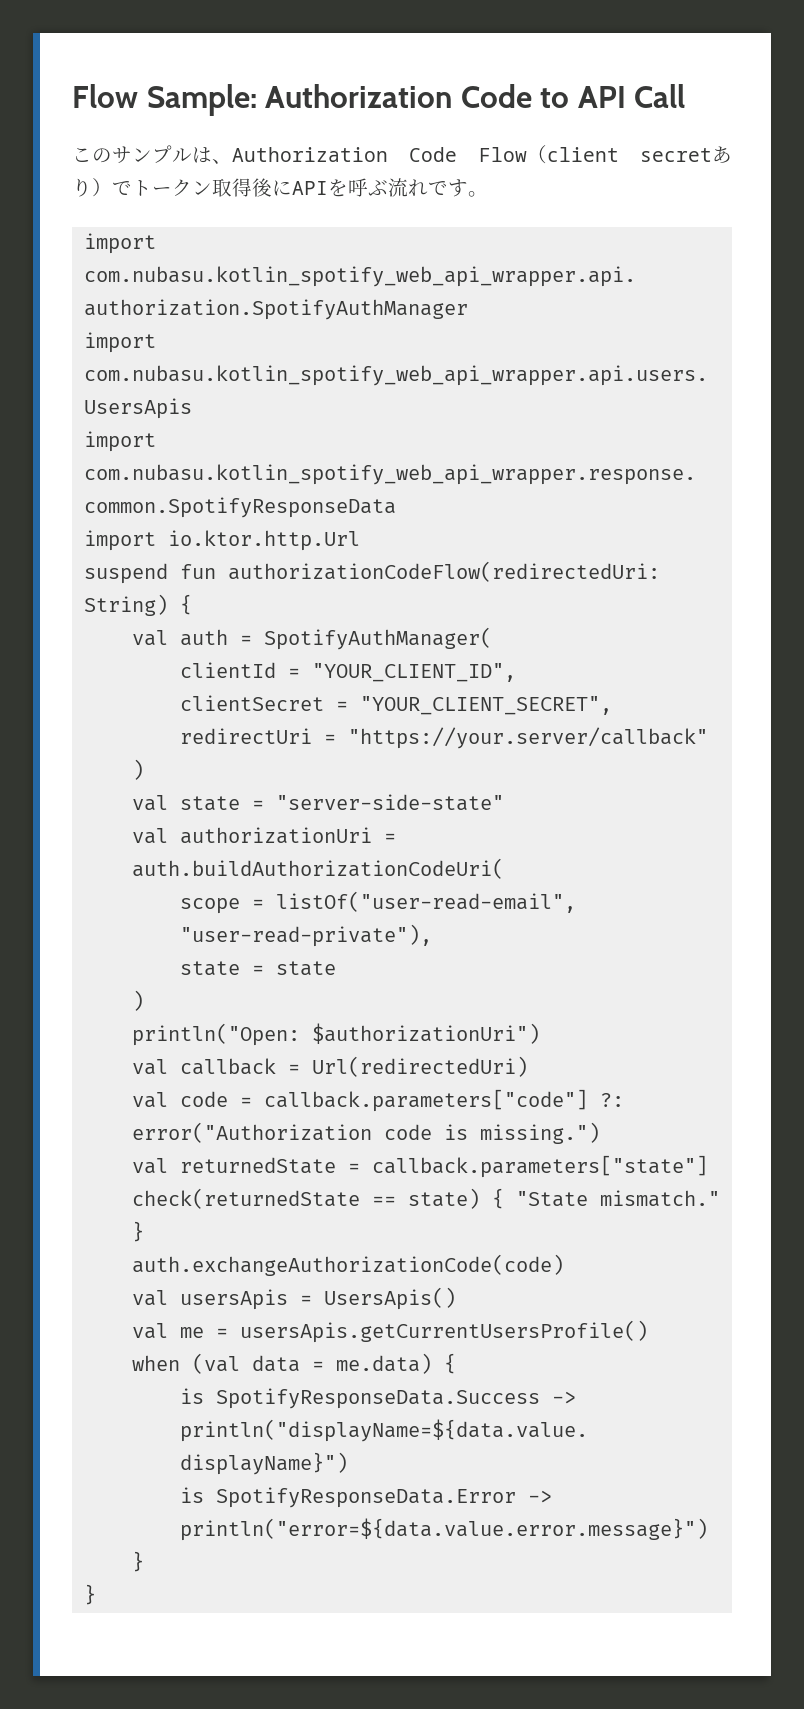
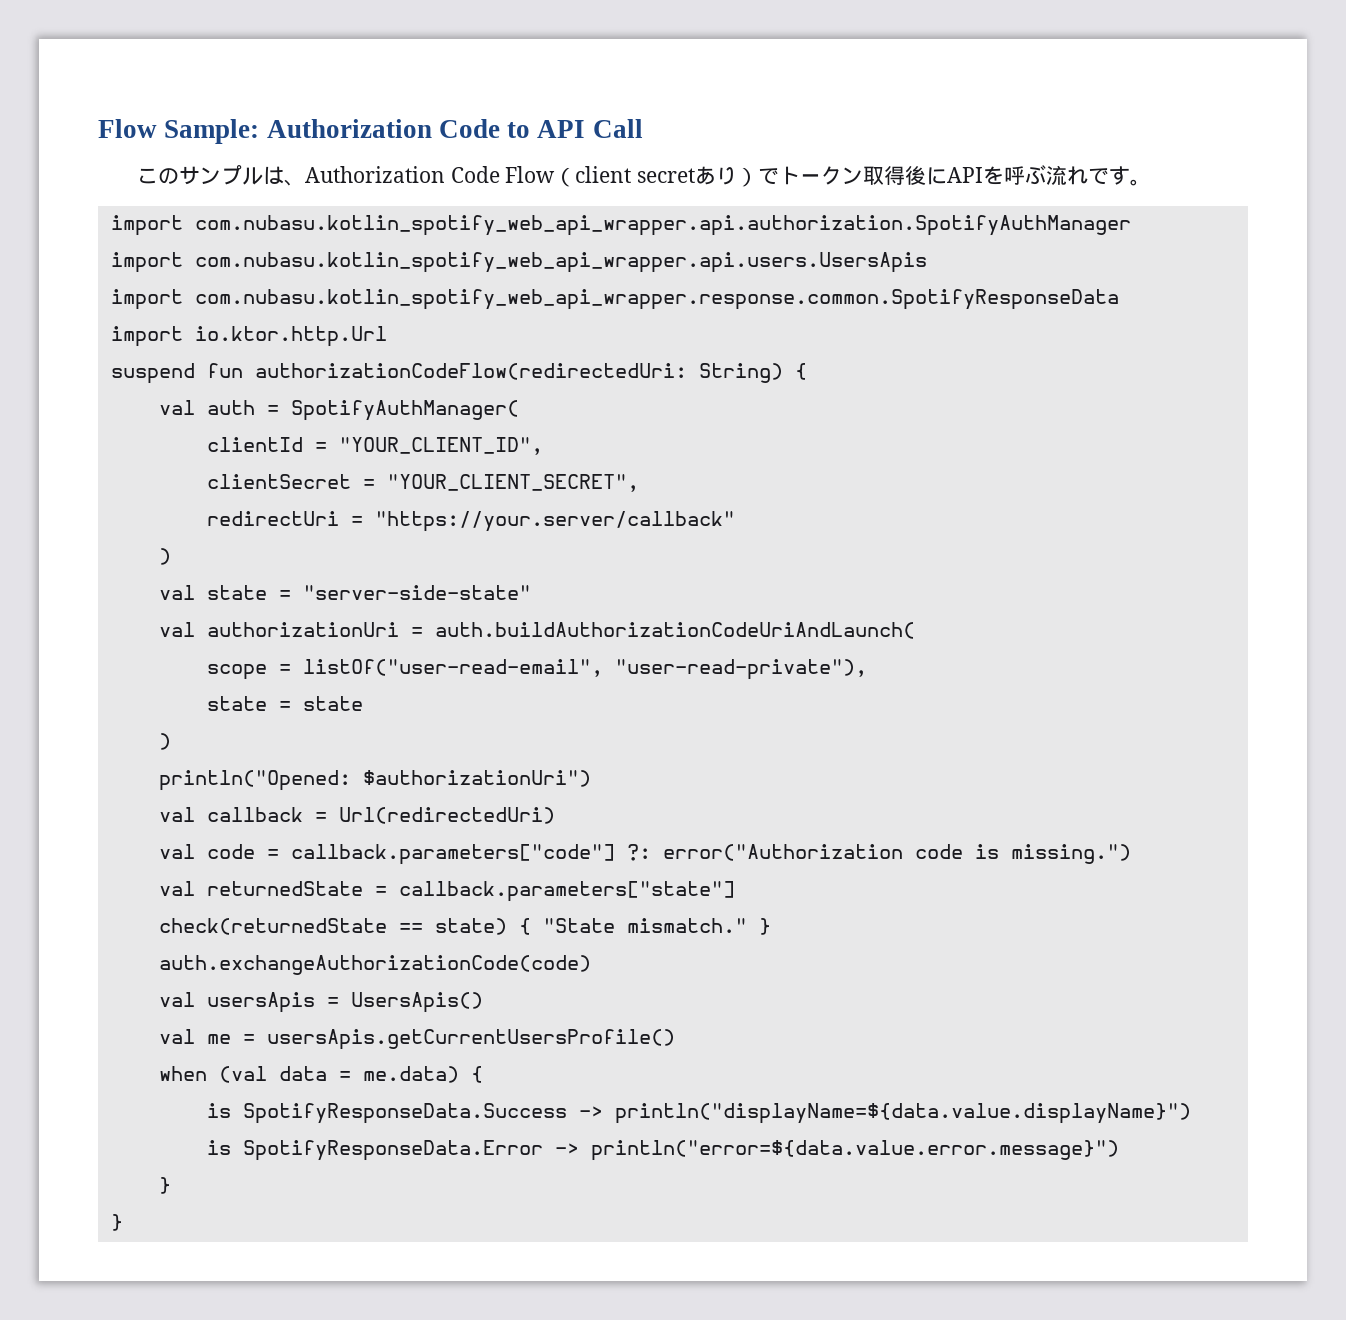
- val authorizationUri = auth.buildAuthorizationCodeUri(
+ val authorizationUri = auth.buildAuthorizationCodeUriAndLaunch(
- println("Open: $authorizationUri")
+ println("Opened: $authorizationUri")

